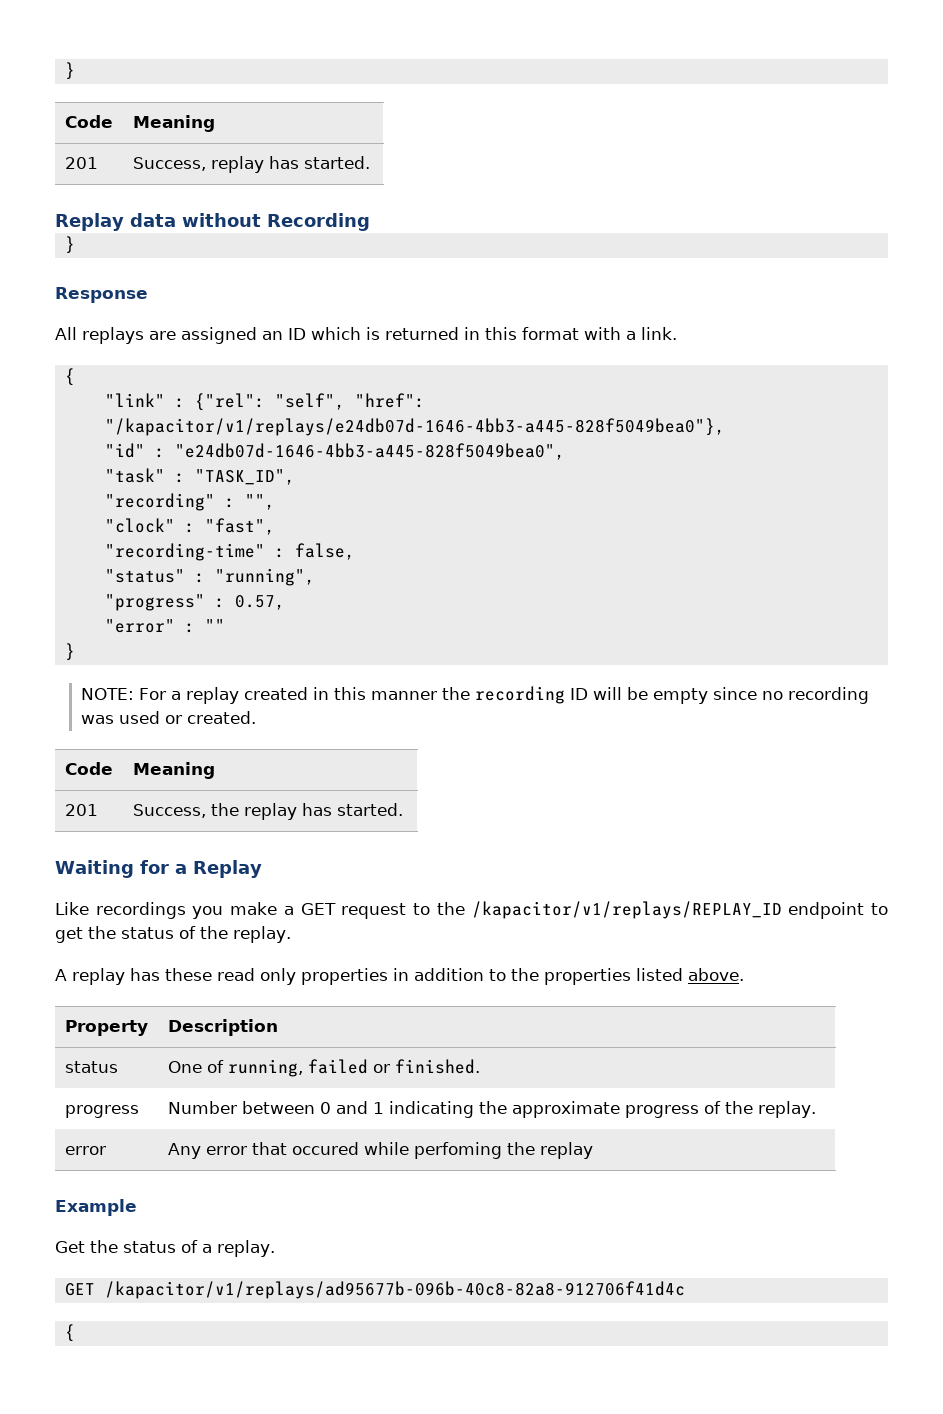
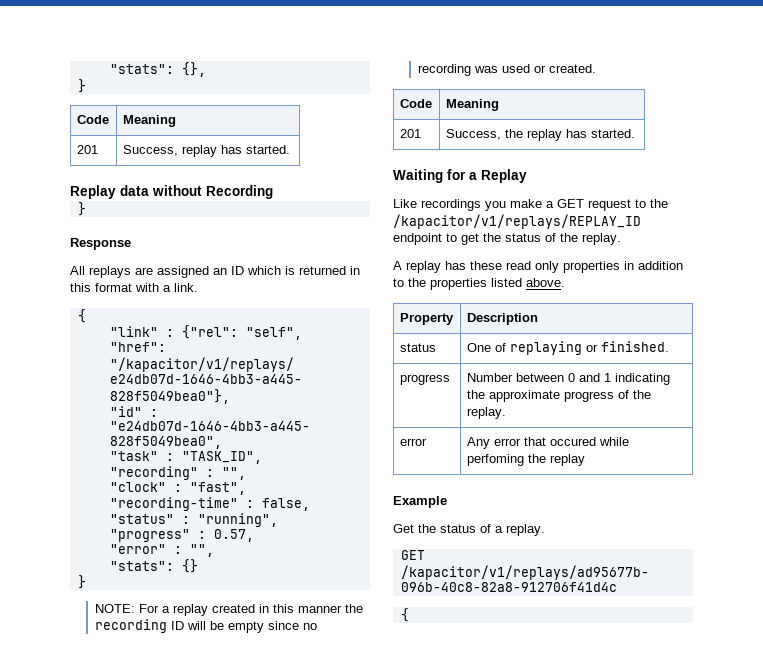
+ "stats": {},
- "error" : ""
+ "error" : "",
+ "stats": {}
- status | One of running, failed or finished.
+ status | One of replaying or finished.

